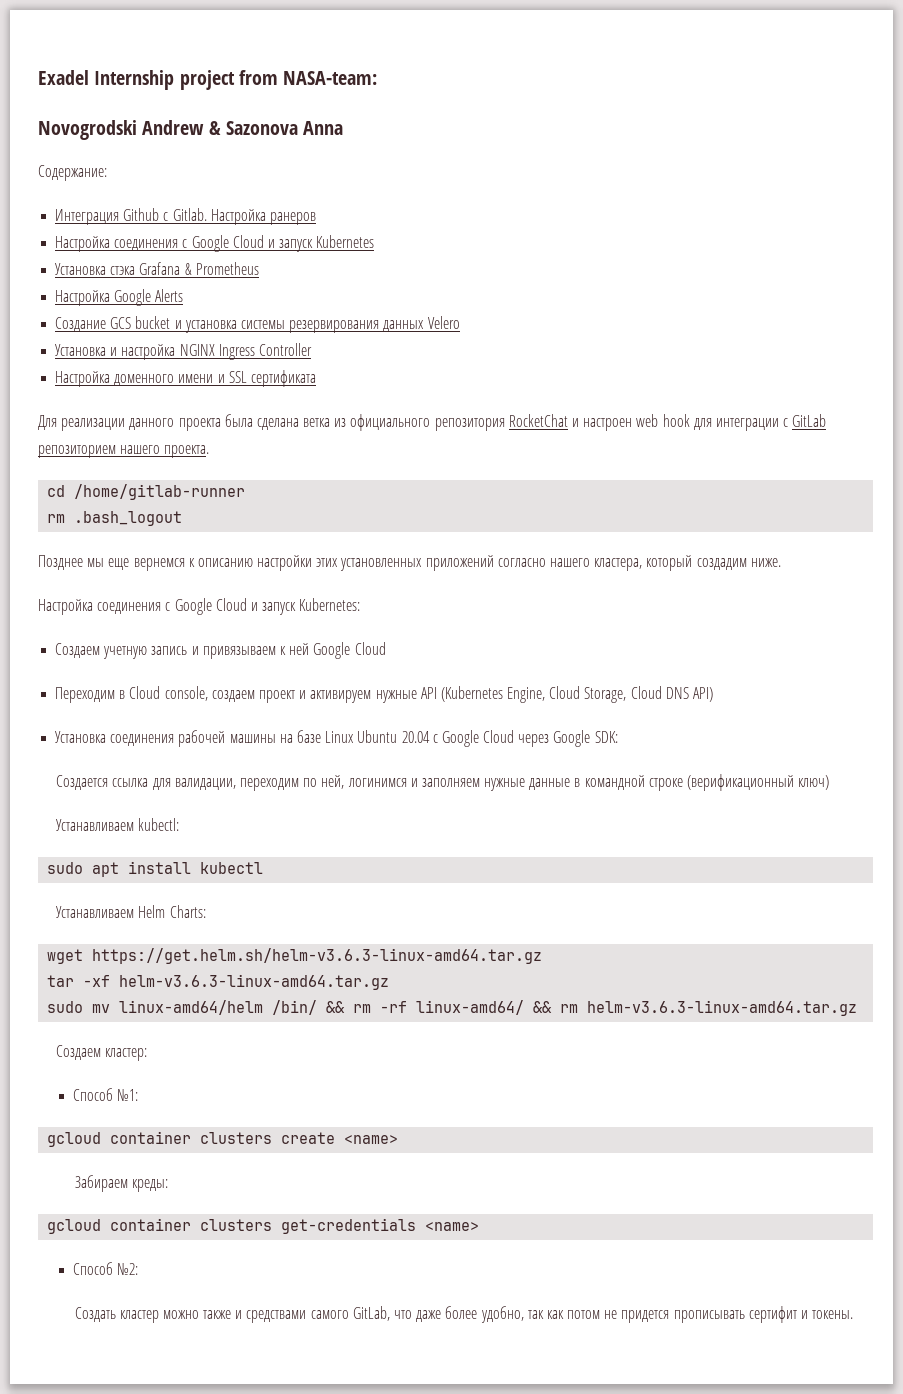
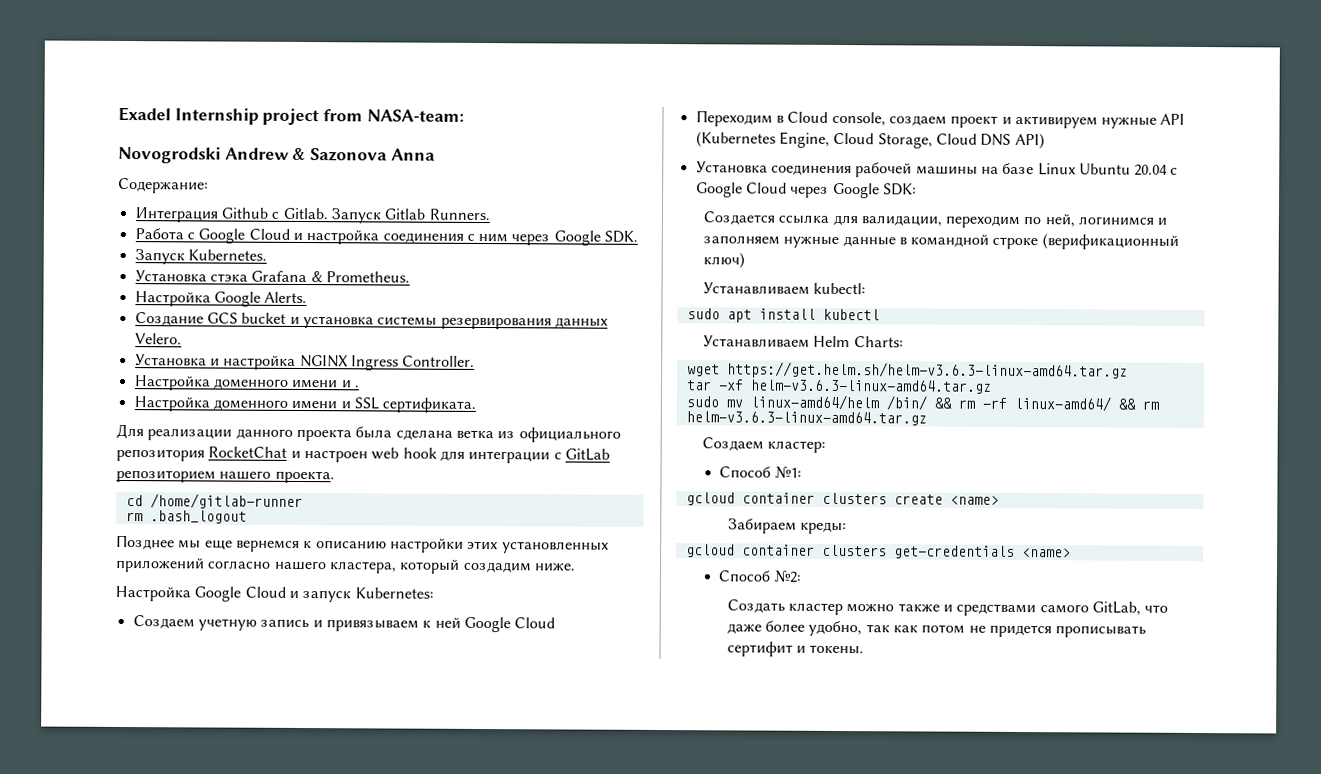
- Настройка ранеров
- Настройка соединения с Google Cloud и запуск Kubernetes
+ Запуск Gitlab Runners.
+ Работа с Google Cloud и настройка соединения с ним через Google SDK.
+ Запуск Kubernetes.
- Установка стэка Grafana & Prometheus
- Настройка Google Alerts
+ Установка стэка Grafana & Prometheus.
+ Настройка Google Alerts.
- Cоздание GCS bucket и установка системы резервирования данных Velero
+ Cоздание GCS bucket и установка системы резервирования данных Velero.
- Установка и настройка NGINX Ingress Controller
+ Установка и настройка NGINX Ingress Controller.
+ Настройка доменного имени и .
- Настройка доменного имени и SSL сертификата
+ Настройка доменного имени и SSL сертификата.
- Настройка соединения с Google Cloud и запуск Kubernetes:
+ Настройка Google Cloud и запуск Kubernetes:

